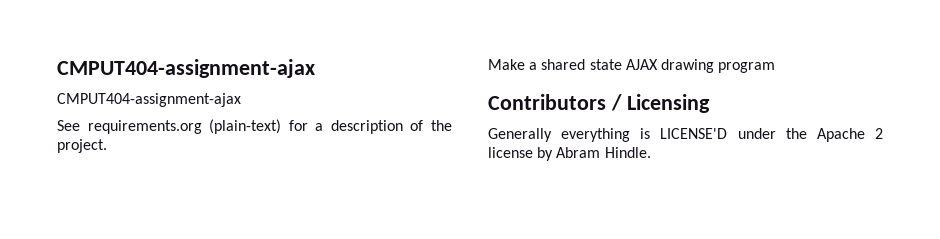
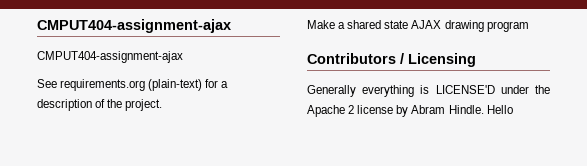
+ Hello

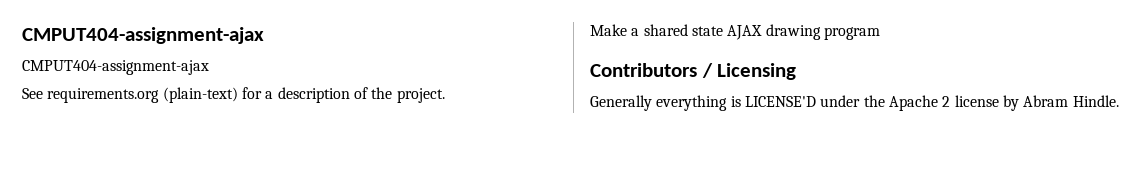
- Hello

